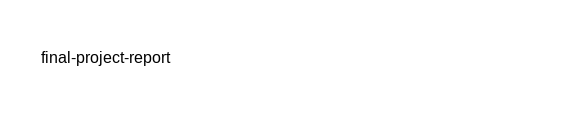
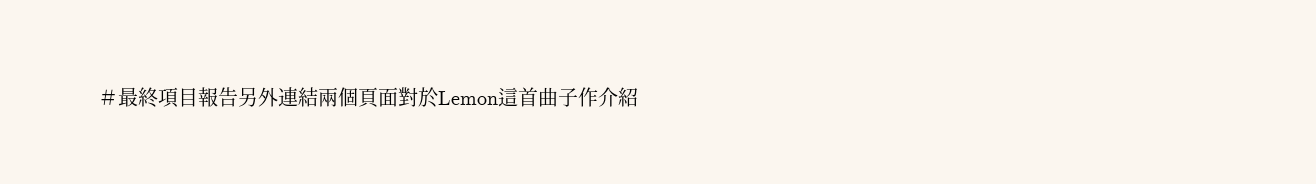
- final-project-report
+ ＃最終項目報告另外連結兩個頁面對於Lemon這首曲子作介紹

